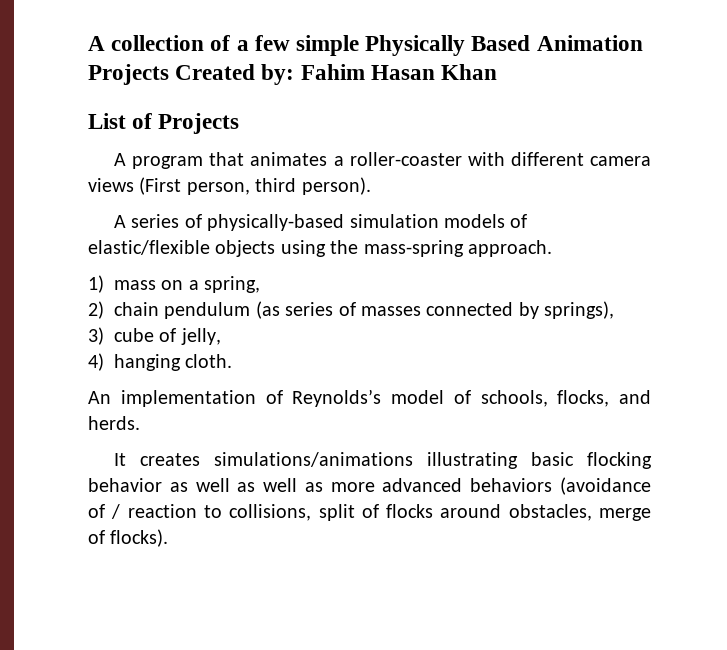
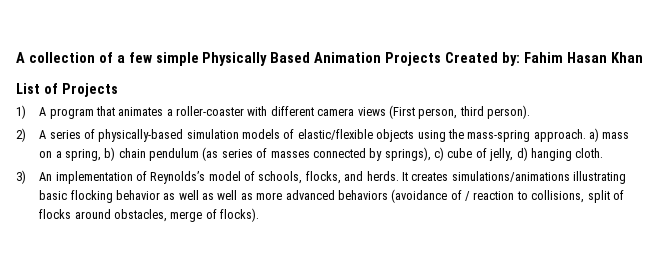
- A program that animates a roller-coaster with different camera views (First person, third person).
+ 1) A program that animates a roller-coaster with different camera views (First person, third person).
- A series of physically-based simulation models of elastic/flexible objects using the mass-spring approach.
- 1) mass on a spring,
- 2) chain pendulum (as series of masses connected by springs),
- 3) cube of jelly,
- 4) hanging cloth.
+ 2) A series of physically-based simulation models of elastic/flexible objects using the mass-spring approach. a) mass on a spring, b) chain pendulum (as series of masses connected by springs), c) cube of jelly, d) hanging cloth.
- An implementation of Reynolds’s model of schools, flocks, and herds.
- It creates simulations/animations illustrating basic flocking behavior as well as well as more advanced behaviors (avoidance of / reaction to collisions, split of flocks around obstacles, merge of flocks).
+ 3) An implementation of Reynolds’s model of schools, flocks, and herds. It creates simulations/animations illustrating basic flocking behavior as well as well as more advanced behaviors (avoidance of / reaction to collisions, split of flocks around obstacles, merge of flocks).

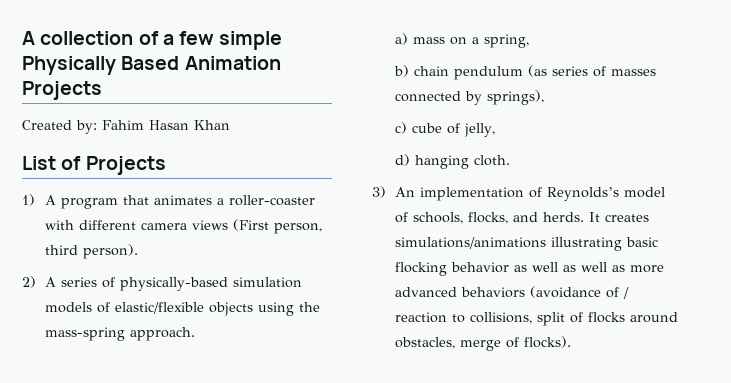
- A collection of a few simple Physically Based Animation Projects Created by: Fahim Hasan Khan
+ A collection of a few simple Physically Based Animation Projects
+ Created by: Fahim Hasan Khan
- 2) A series of physically-based simulation models of elastic/flexible objects using the mass-spring approach. a) mass on a spring, b) chain pendulum (as series of masses connected by springs), c) cube of jelly, d) hanging cloth.
+ 2) A series of physically-based simulation models of elastic/flexible objects using the mass-spring approach.
+ a) mass on a spring,
+ b) chain pendulum (as series of masses connected by springs),
+ c) cube of jelly,
+ d) hanging cloth.

